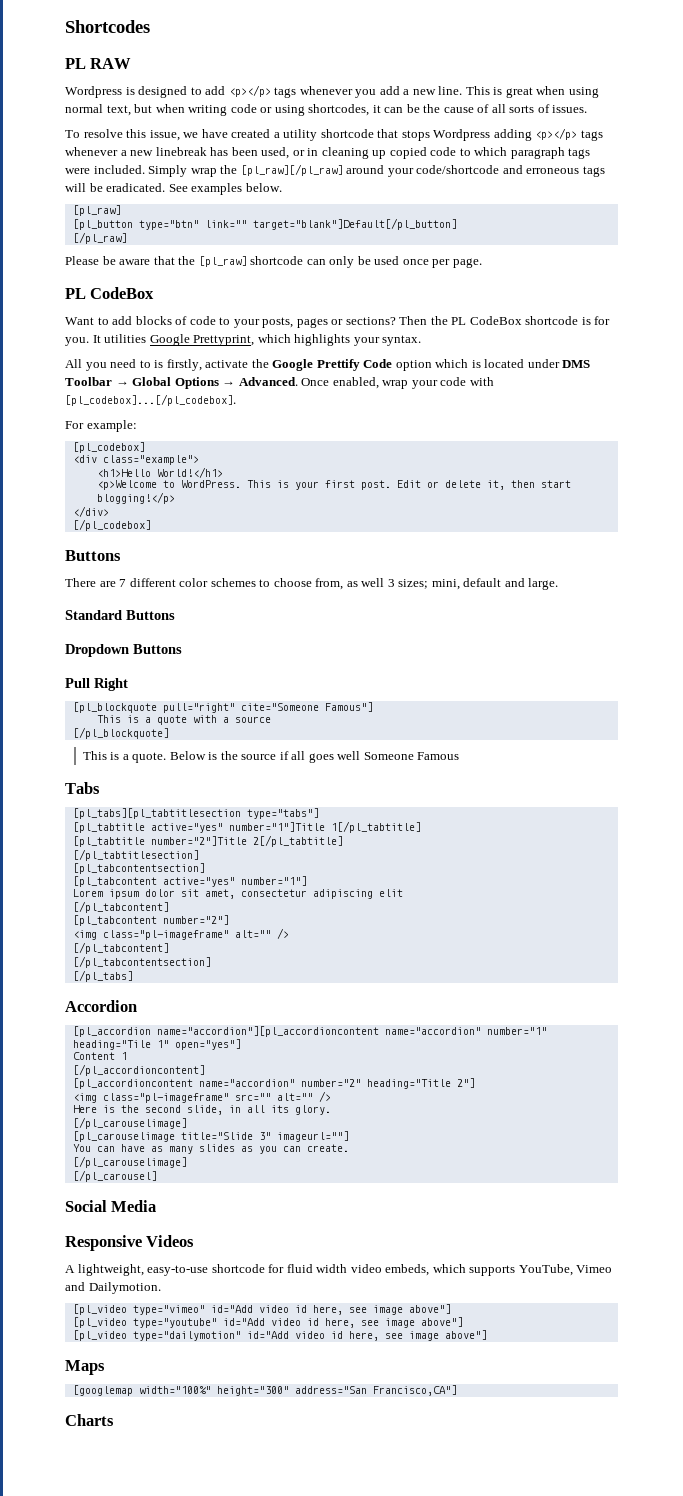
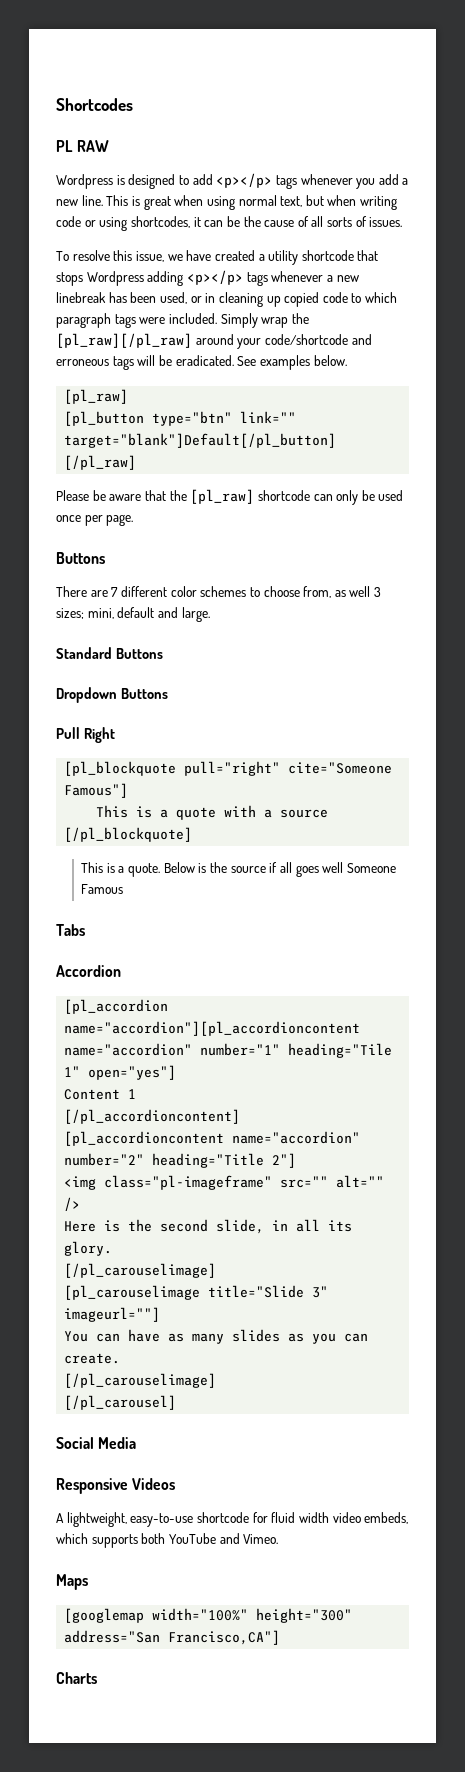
  Please be aware that the [pl_raw] shortcode can only be used once per page.
- PL CodeBox
- Want to add blocks of code to your posts, pages or sections? Then the PL CodeBox shortcode is for you. It utilities Google Prettyprint, which highlights your syntax.
- All you need to is firstly, activate the Google Prettify Code option which is located under DMS Toolbar → Global Options → Advanced. Once enabled, wrap your code with [pl_codebox]...[/pl_codebox].
- For example:
- [pl_codebox]
- <div class="example">
- <h1>Hello World!</h1>
- <p>Welcome to WordPress. This is your first post. Edit or delete it, then start blogging!</p>
- </div>
- [/pl_codebox]
- [pl_tabs][pl_tabtitlesection type="tabs"]
- [pl_tabtitle active="yes" number="1"]Title 1[/pl_tabtitle]
- [pl_tabtitle number="2"]Title 2[/pl_tabtitle]
- [/pl_tabtitlesection]
- [pl_tabcontentsection]
- [pl_tabcontent active="yes" number="1"]
- Lorem ipsum dolor sit amet, consectetur adipiscing elit
- [/pl_tabcontent]
- [pl_tabcontent number="2"]
- <img class="pl-imageframe" alt="" />
- [/pl_tabcontent]
- [/pl_tabcontentsection]
- [/pl_tabs]
- A lightweight, easy-to-use shortcode for fluid width video embeds, which supports YouTube, Vimeo and Dailymotion.
- [pl_video type="vimeo" id="Add video id here, see image above"]
- [pl_video type="youtube" id="Add video id here, see image above"]
- [pl_video type="dailymotion" id="Add video id here, see image above"]
+ A lightweight, easy-to-use shortcode for fluid width video embeds, which supports both YouTube and Vimeo.

